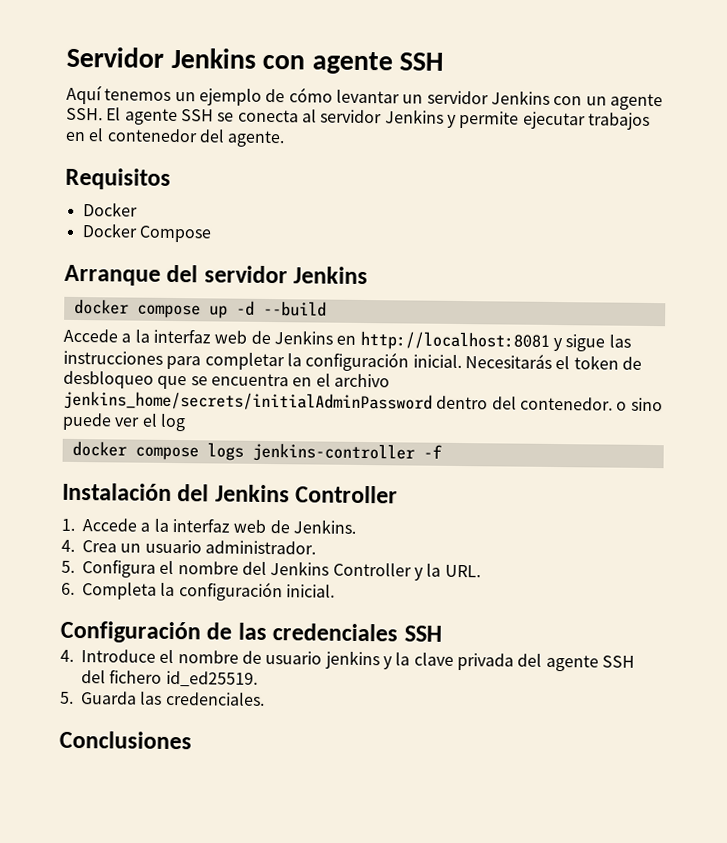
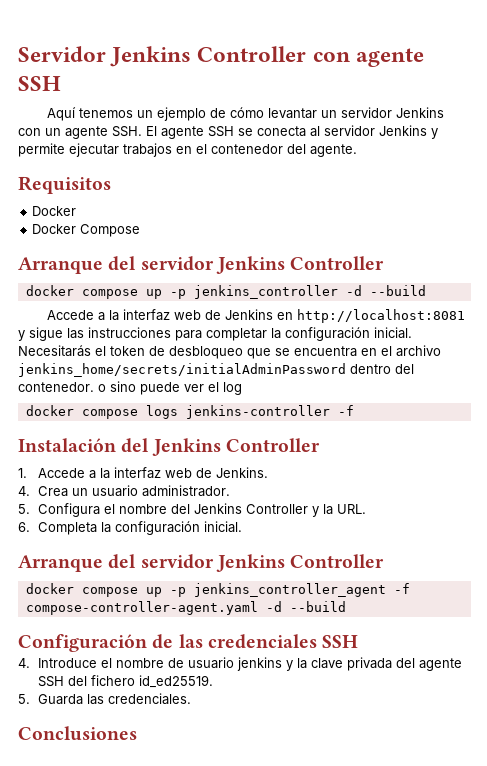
- Servidor Jenkins con agente SSH
+ Servidor Jenkins Controller con agente SSH
  Docker Compose
- Arranque del servidor Jenkins
- docker compose up -d --build
+ Arranque del servidor Jenkins Controller
+ docker compose up -p jenkins_controller -d --build
  6. Completa la configuración inicial.
+ Arranque del servidor Jenkins Controller
+ docker compose up -p jenkins_controller_agent -f compose-controller-agent.yaml -d --build

